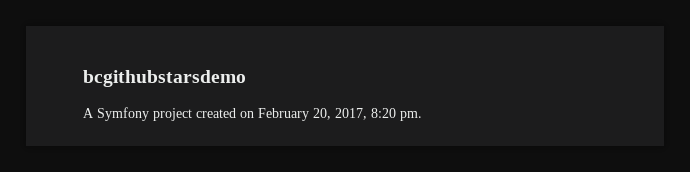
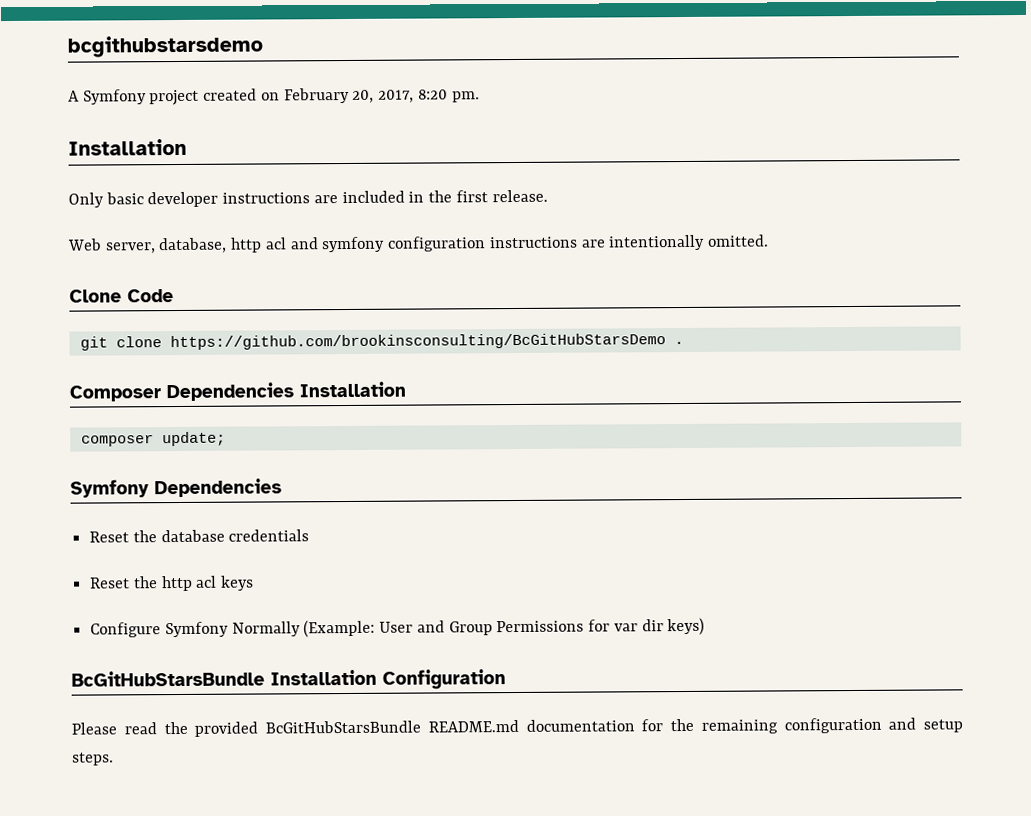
  A Symfony project created on February 20, 2017, 8:20 pm.
+ Installation
+ Only basic developer instructions are included in the first release.
+ Web server, database, http acl and symfony configuration instructions are intentionally omitted.
+ Clone Code
+ git clone https://github.com/brookinsconsulting/BcGitHubStarsDemo .
+ Composer Dependencies Installation
+ composer update;
+ Symfony Dependencies
+ Reset the database credentials
+ Reset the http acl keys
+ Configure Symfony Normally (Example: User and Group Permissions for var dir keys)
+ BcGitHubStarsBundle Installation Configuration
+ Please read the provided BcGitHubStarsBundle README.md documentation for the remaining configuration and setup steps.

